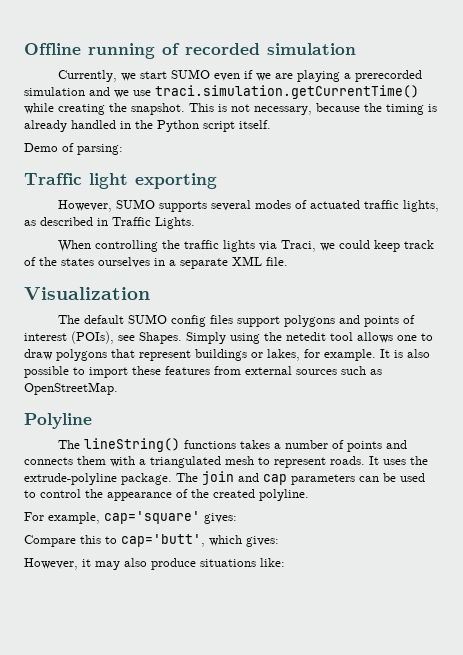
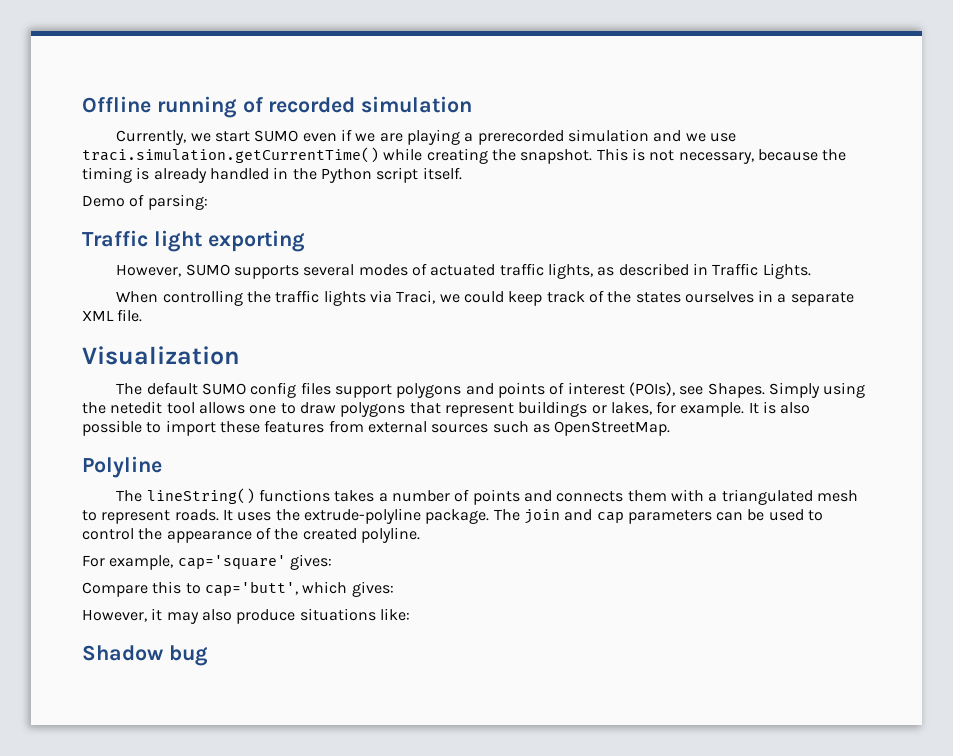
+ Shadow bug

